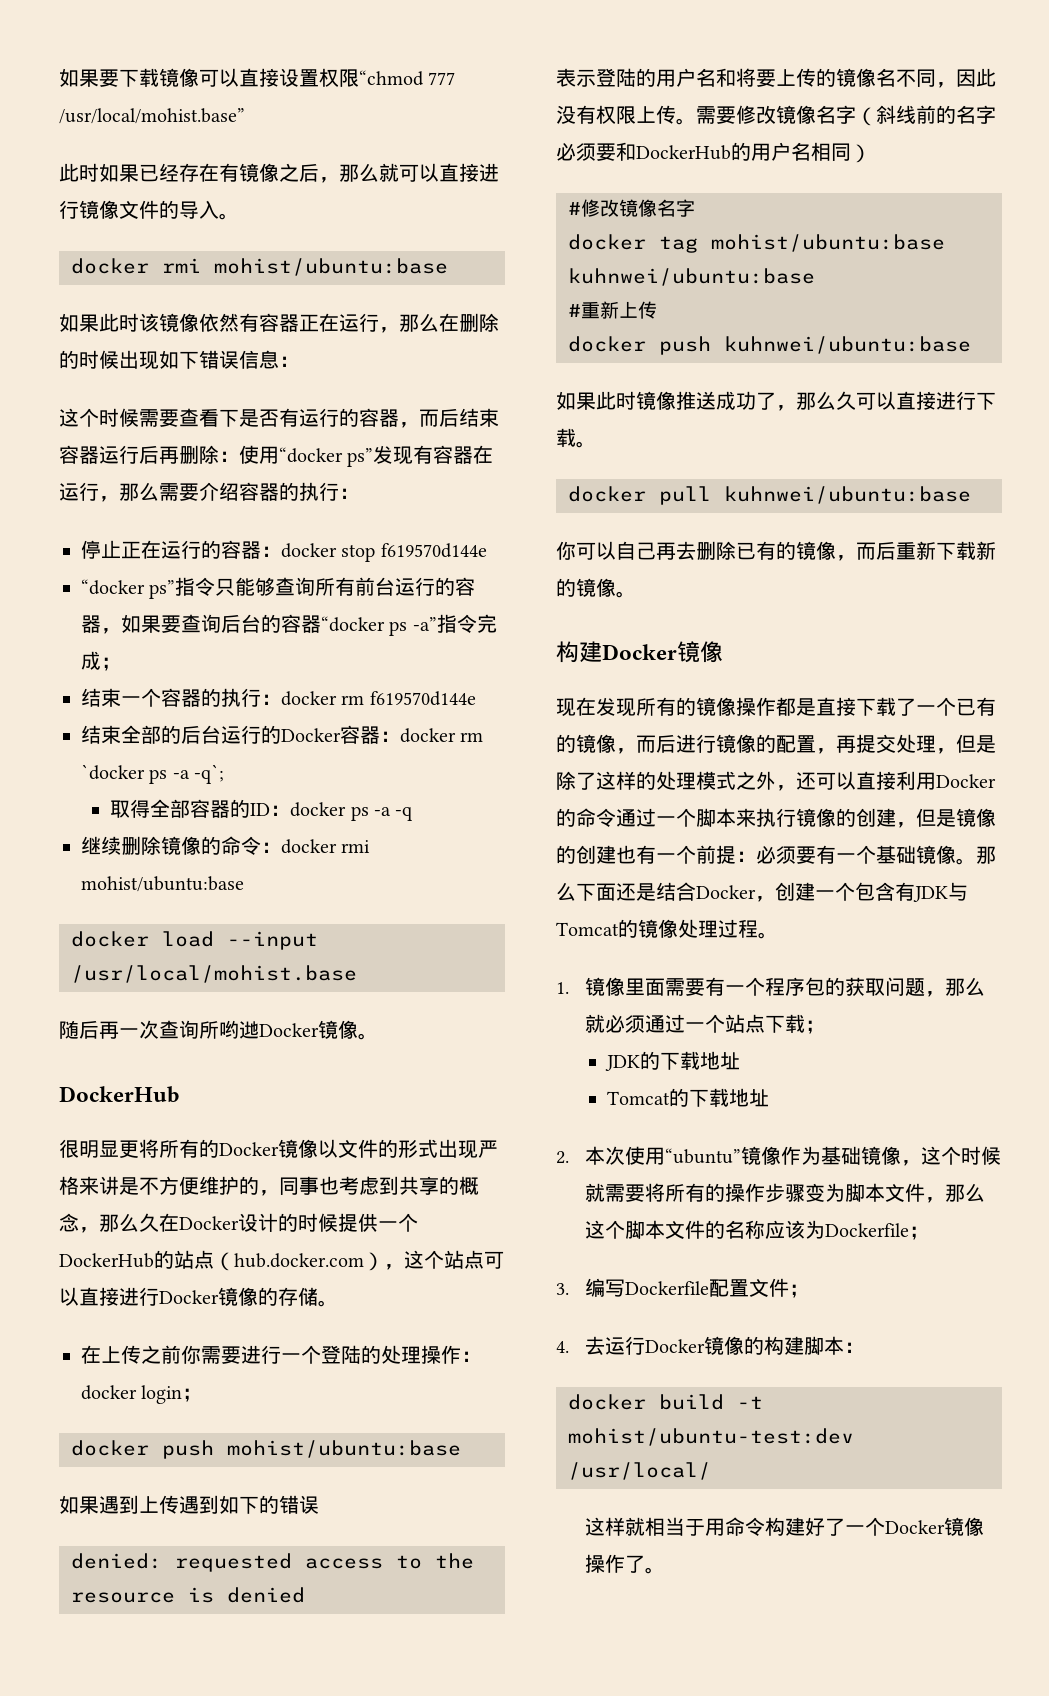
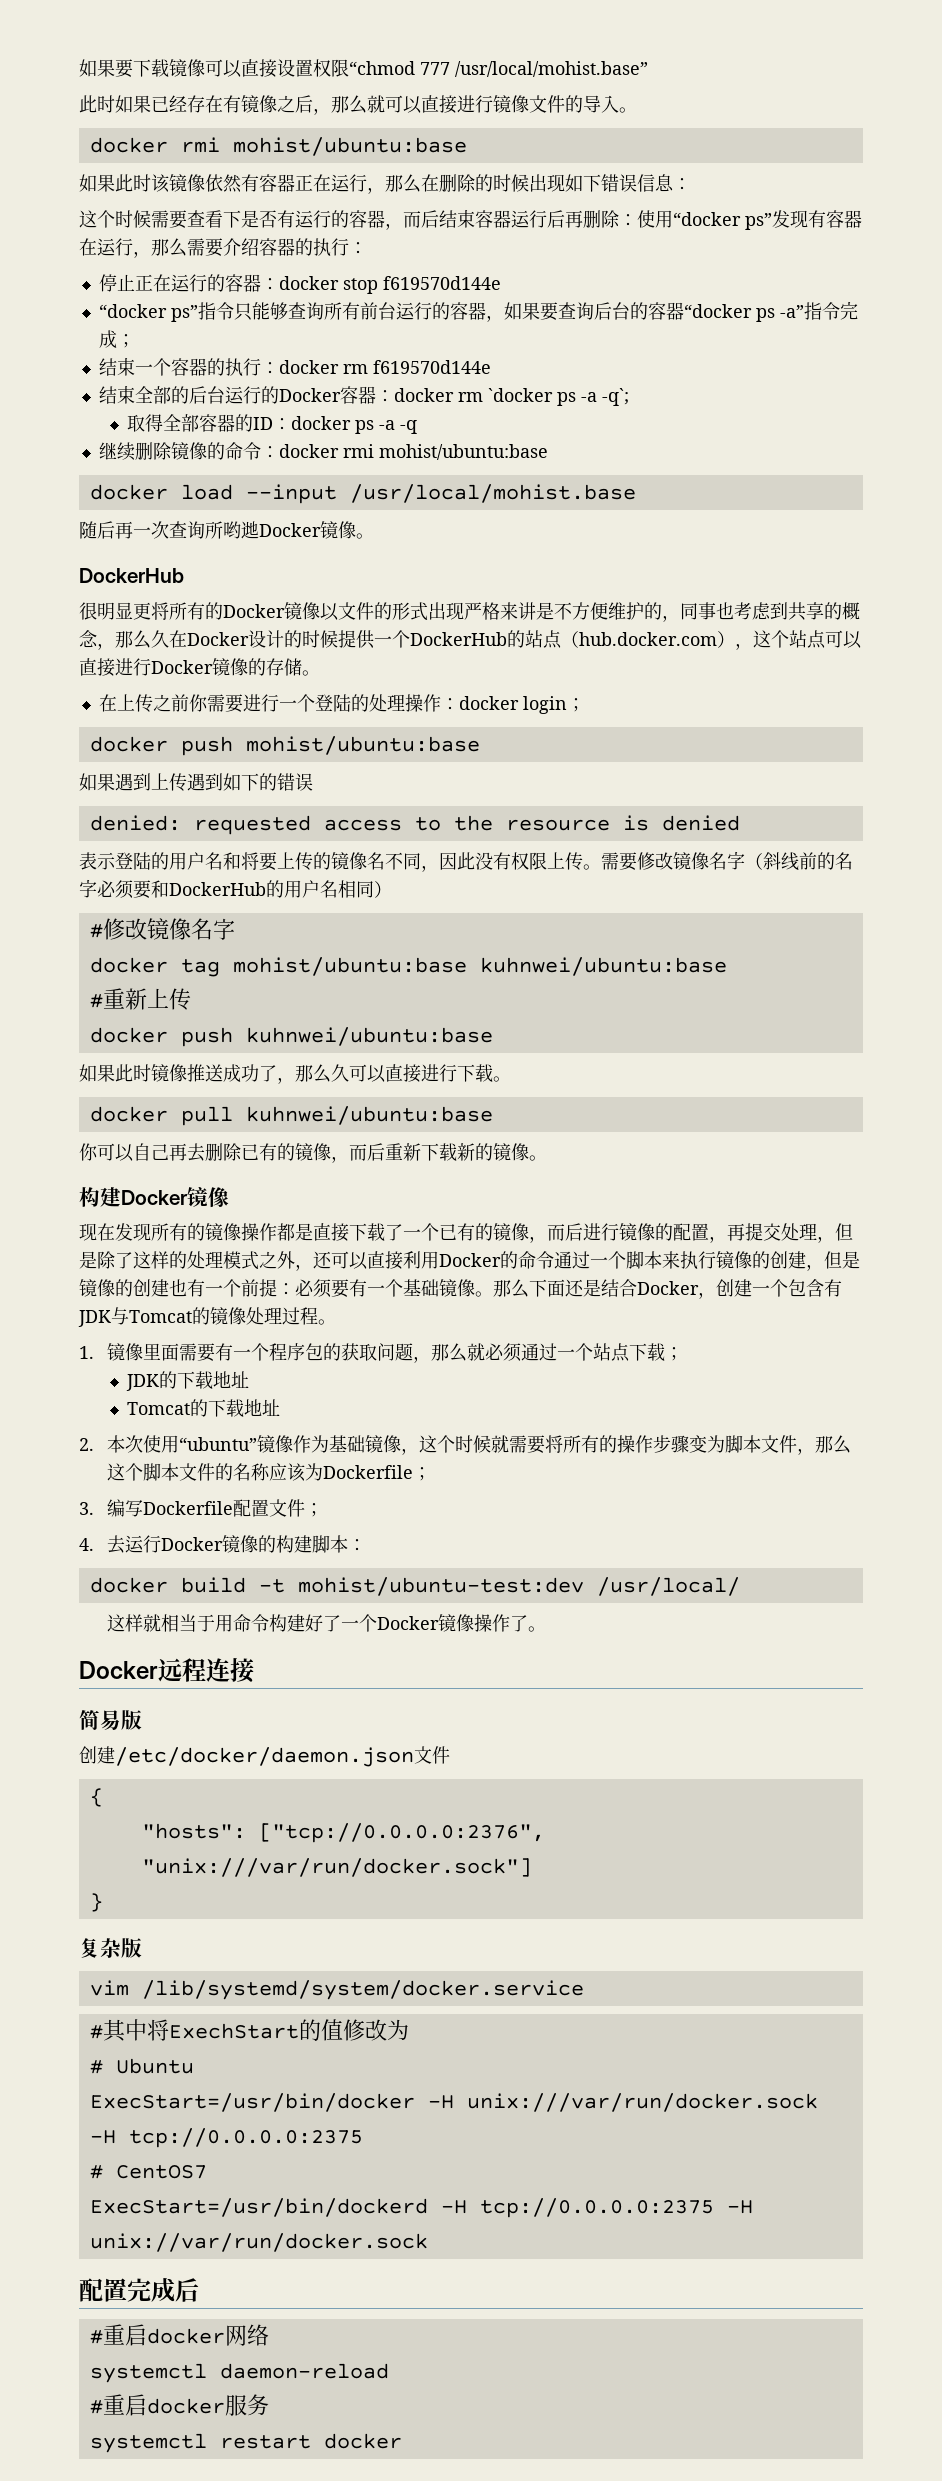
+ Docker远程连接
+ 简易版
+ 创建/etc/docker/daemon.json文件
+ {
+ "hosts": ["tcp://0.0.0.0:2376", "unix:///var/run/docker.sock"]
+ }
+ 复杂版
+ vim /lib/systemd/system/docker.service
+ #其中将ExechStart的值修改为
+ # Ubuntu
+ ExecStart=/usr/bin/docker -H unix:///var/run/docker.sock -H tcp://0.0.0.0:2375
+ # CentOS7
+ ExecStart=/usr/bin/dockerd -H tcp://0.0.0.0:2375 -H unix://var/run/docker.sock
+ 配置完成后
+ #重启docker网络
+ systemctl daemon-reload
+ #重启docker服务
+ systemctl restart docker

